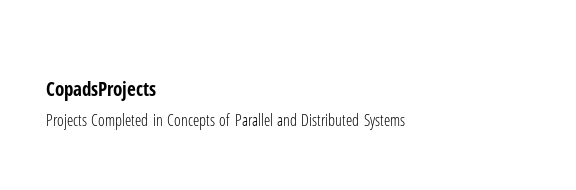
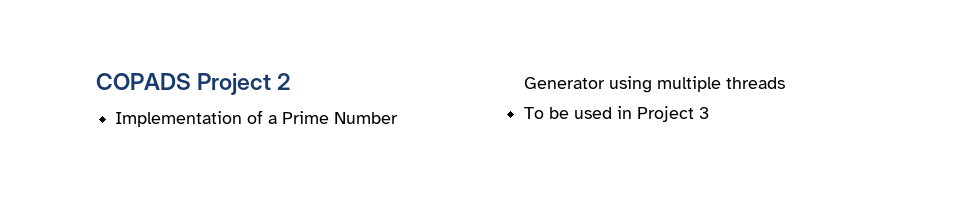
- CopadsProjects
- Projects Completed in Concepts of Parallel and Distributed Systems
+ COPADS Project 2
+ Implementation of a Prime Number Generator using multiple threads
+ To be used in Project 3

